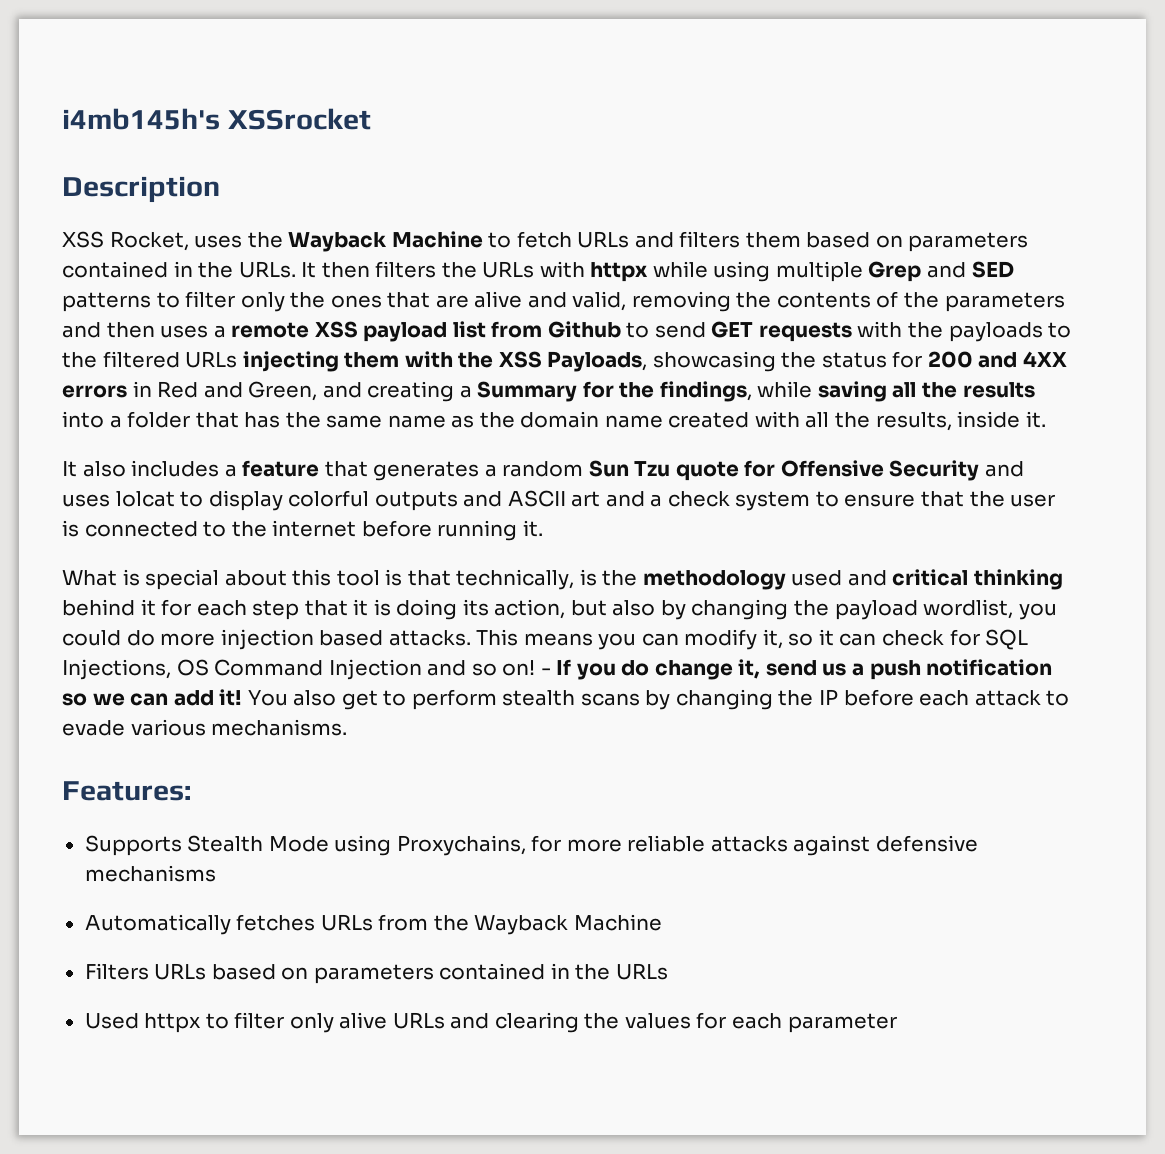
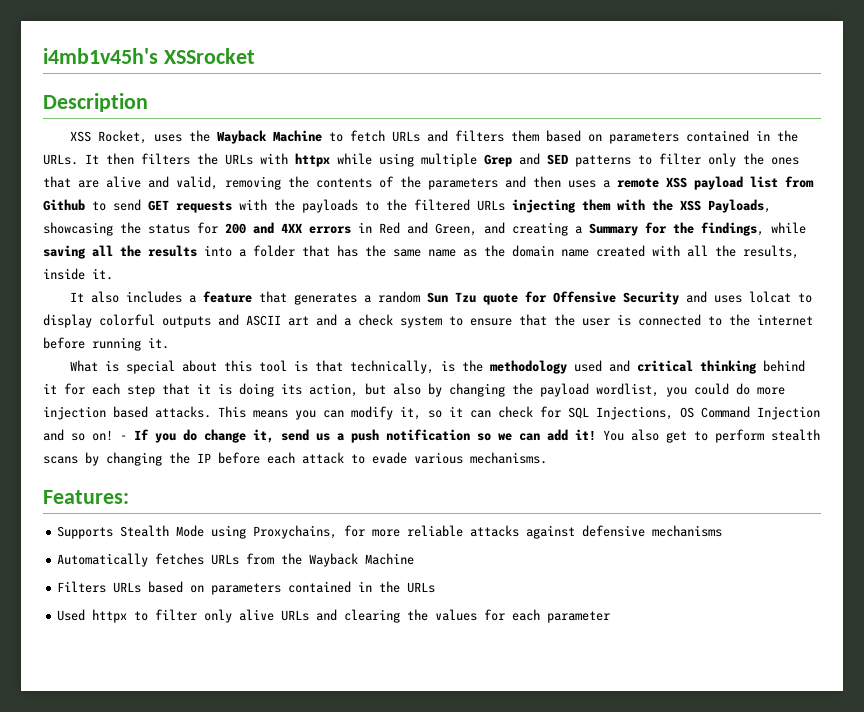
- i4mb145h's XSSrocket
+ i4mb1v45h's XSSrocket

